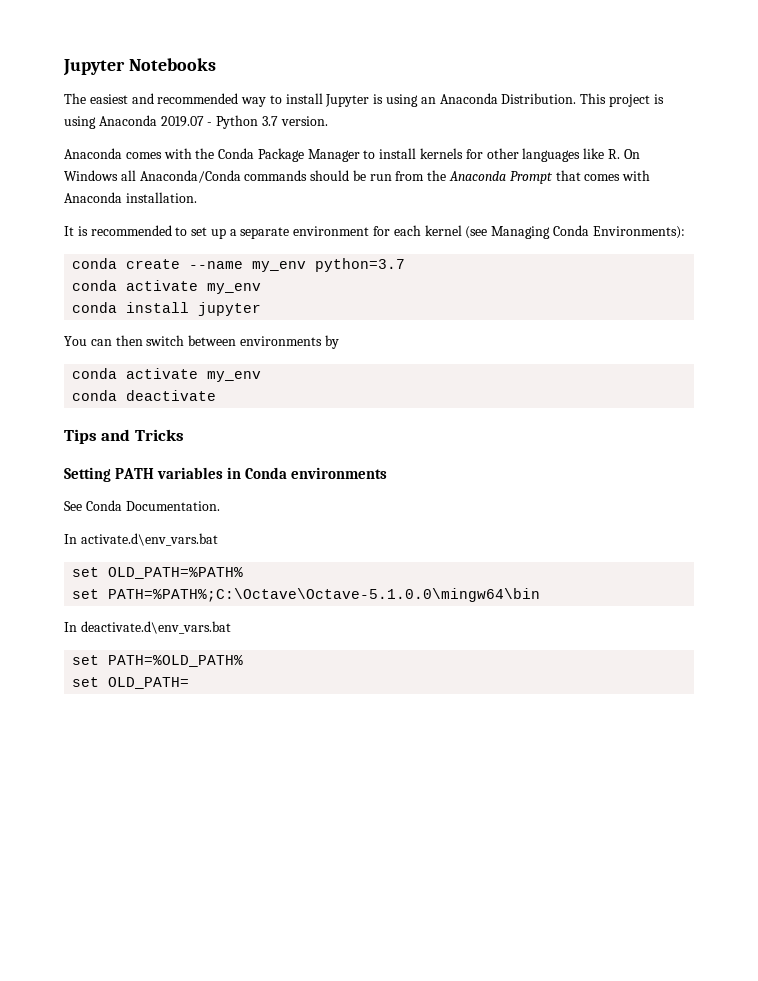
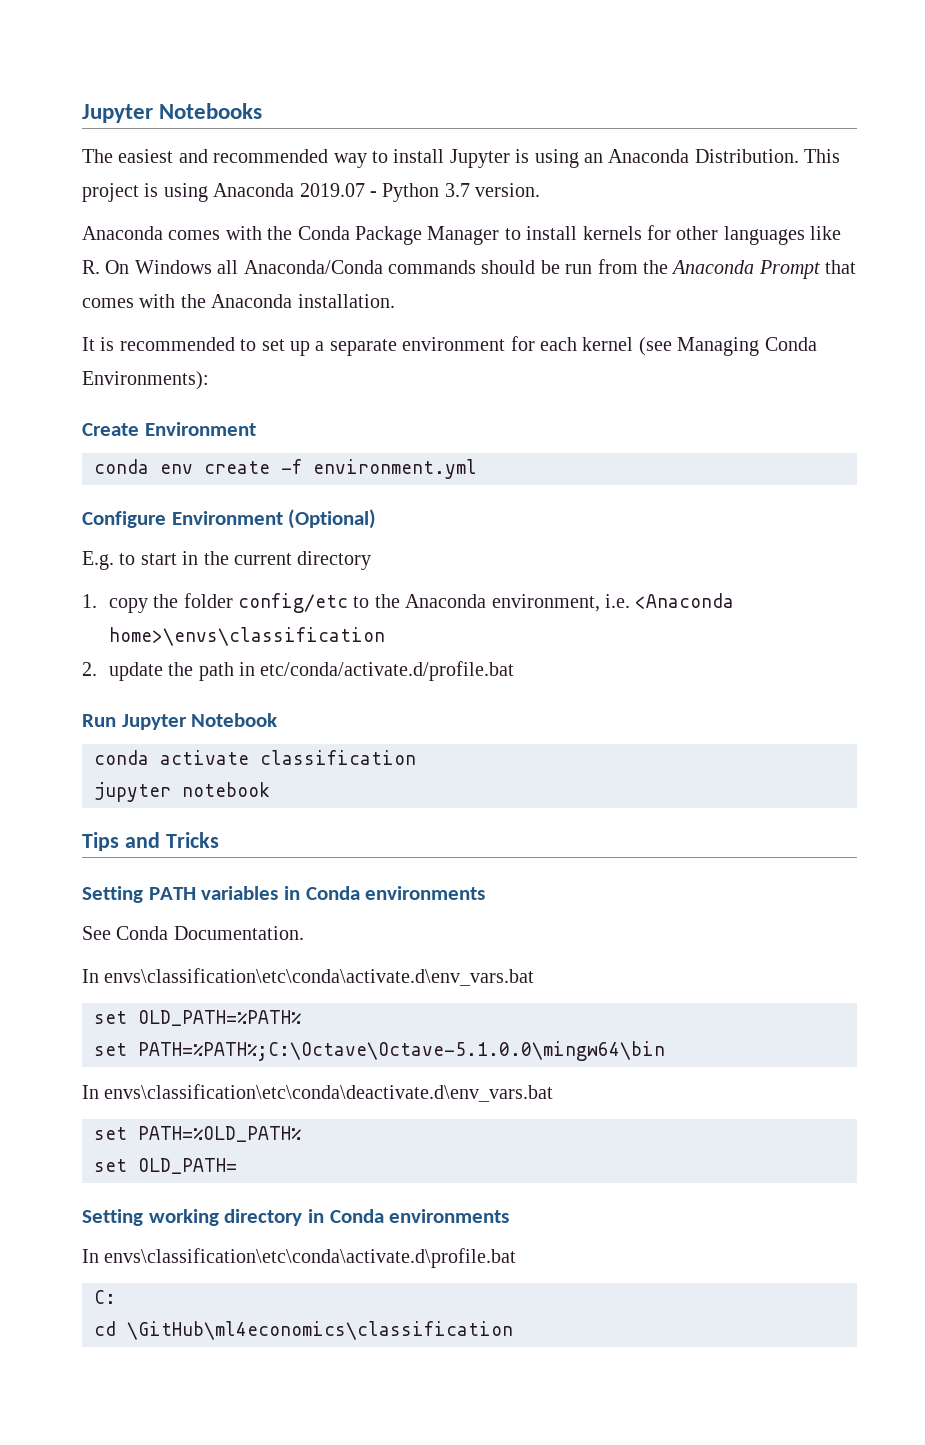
- Anaconda comes with the Conda Package Manager to install kernels for other languages like R. On Windows all Anaconda/Conda commands should be run from the Anaconda Prompt that comes with Anaconda installation.
+ Anaconda comes with the Conda Package Manager to install kernels for other languages like R. On Windows all Anaconda/Conda commands should be run from the Anaconda Prompt that comes with the Anaconda installation.
- conda create --name my_env python=3.7
- conda activate my_env
- conda install jupyter
- You can then switch between environments by
- conda activate my_env
- conda deactivate
+ Create Environment
+ conda env create -f environment.yml
+ Configure Environment (Optional)
+ E.g. to start in the current directory
+ 1. copy the folder config/etc to the Anaconda environment, i.e. <Anaconda home>\envs\classification
+ 2. update the path in etc/conda/activate.d/profile.bat
+ Run Jupyter Notebook
+ conda activate classification
+ jupyter notebook
- In activate.d\env_vars.bat
+ In envs\classification\etc\conda\activate.d\env_vars.bat
- In deactivate.d\env_vars.bat
+ In envs\classification\etc\conda\deactivate.d\env_vars.bat
+ Setting working directory in Conda environments
+ In envs\classification\etc\conda\activate.d\profile.bat
+ C:
+ cd \GitHub\ml4economics\classification

